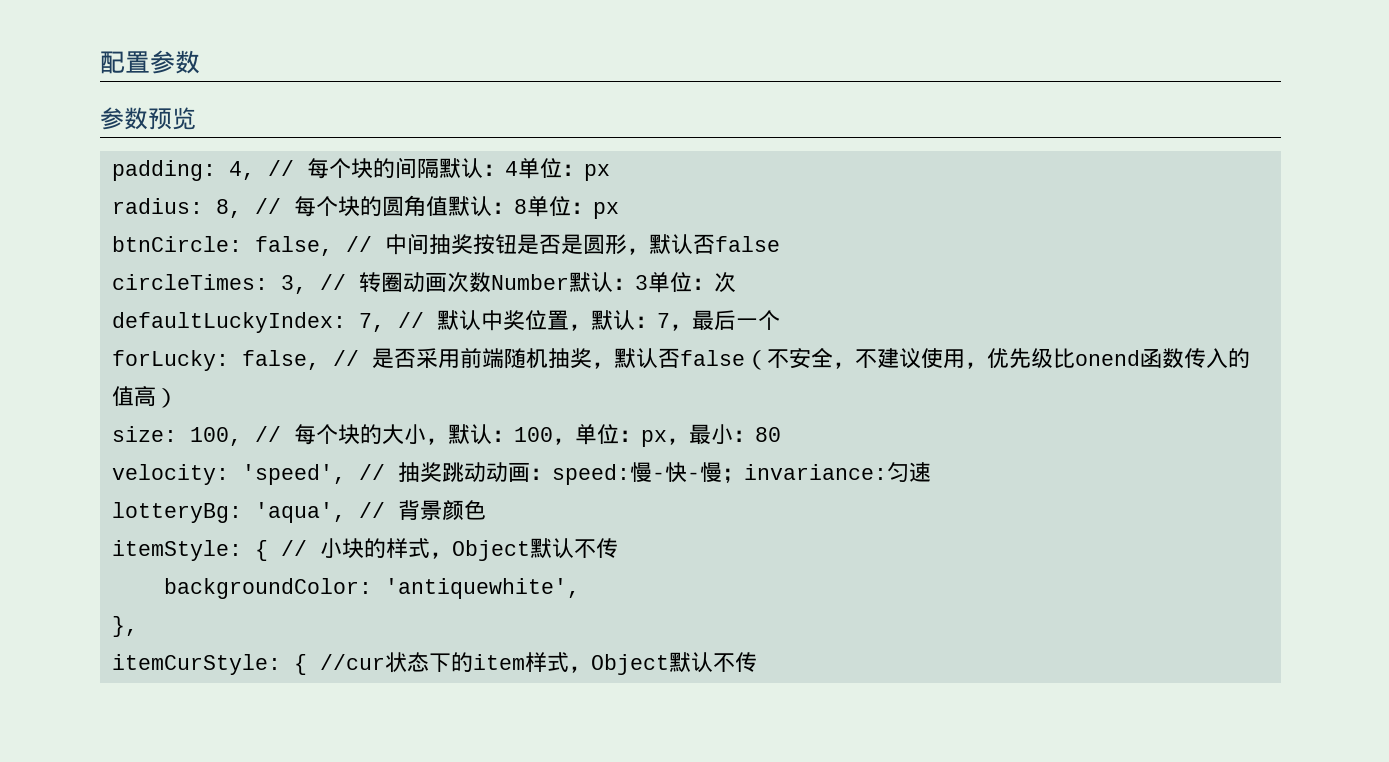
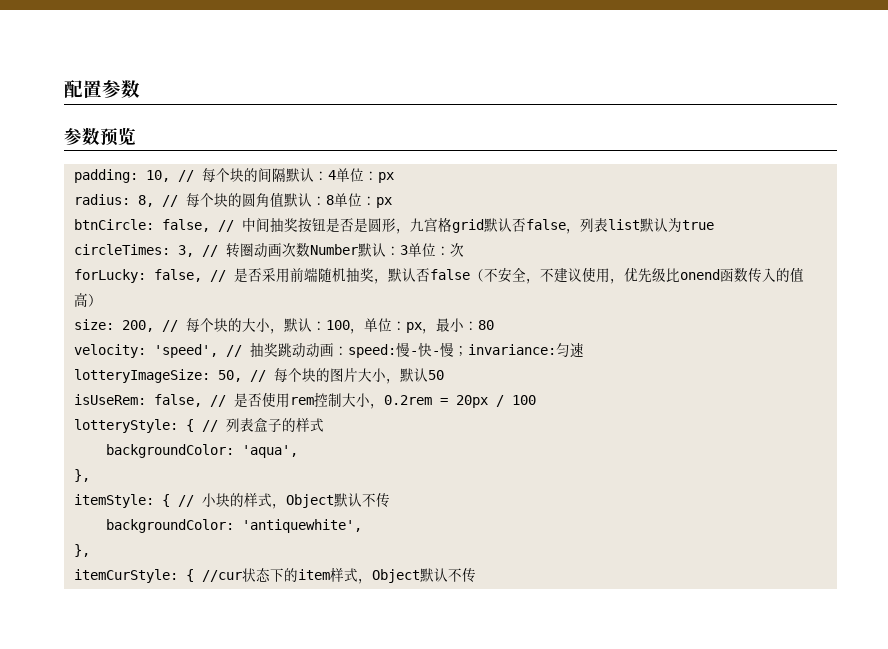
- padding: 4, // 每个块的间隔默认：4单位：px
+ padding: 10, // 每个块的间隔默认：4单位：px
- btnCircle: false, // 中间抽奖按钮是否是圆形，默认否false
+ btnCircle: false, // 中间抽奖按钮是否是圆形，九宫格grid默认否false，列表list默认为true
- defaultLuckyIndex: 7, // 默认中奖位置，默认：7，最后一个
- size: 100, // 每个块的大小，默认：100，单位：px，最小：80
+ size: 200, // 每个块的大小，默认：100，单位：px，最小：80
- lotteryBg: 'aqua', // 背景颜色
+ lotteryImageSize: 50, // 每个块的图片大小，默认50
+ isUseRem: false, // 是否使用rem控制大小，0.2rem = 20px / 100
+ lotteryStyle: { // 列表盒子的样式
+ backgroundColor: 'aqua',
+ },

